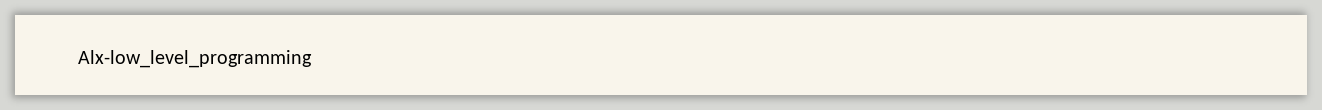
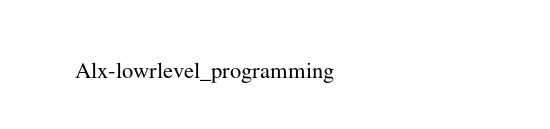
- Alx-low_level_programming
+ Alx-lowrlevel_programming

